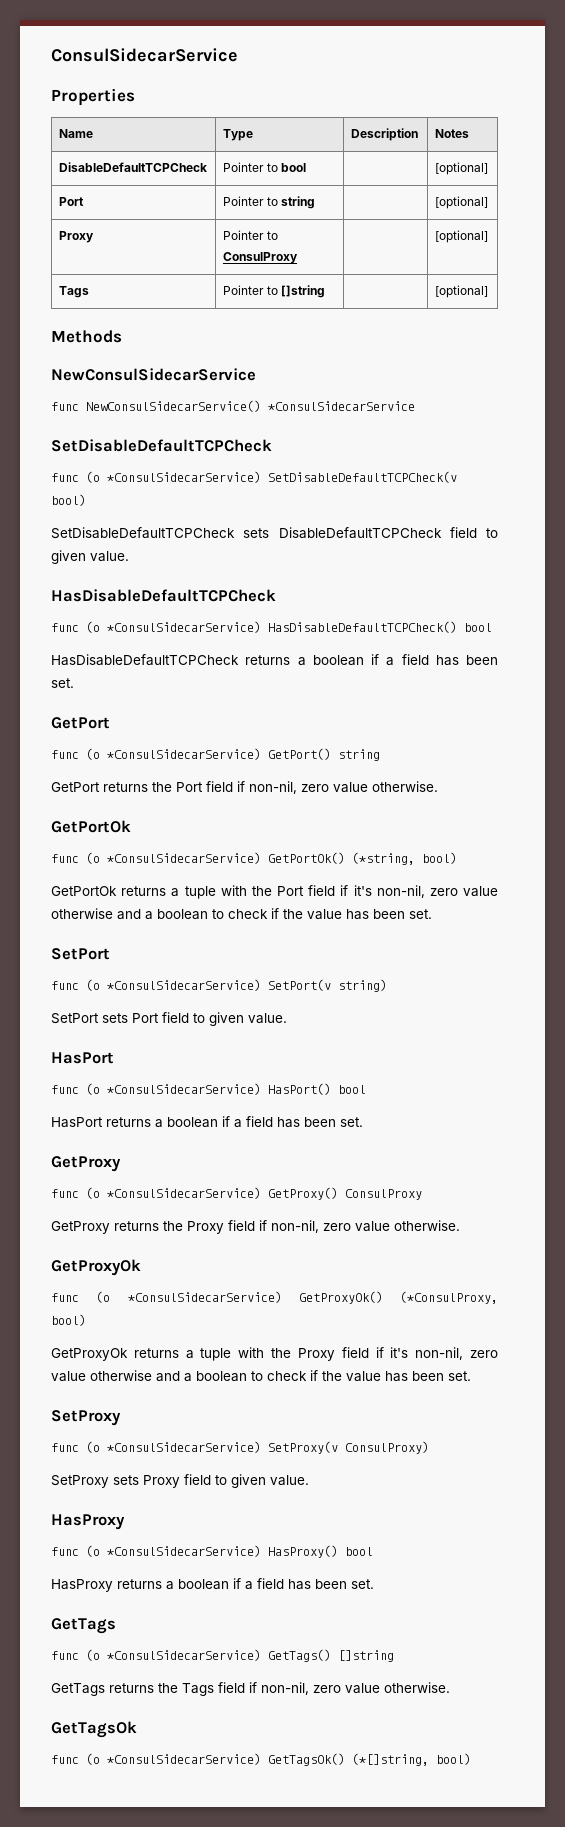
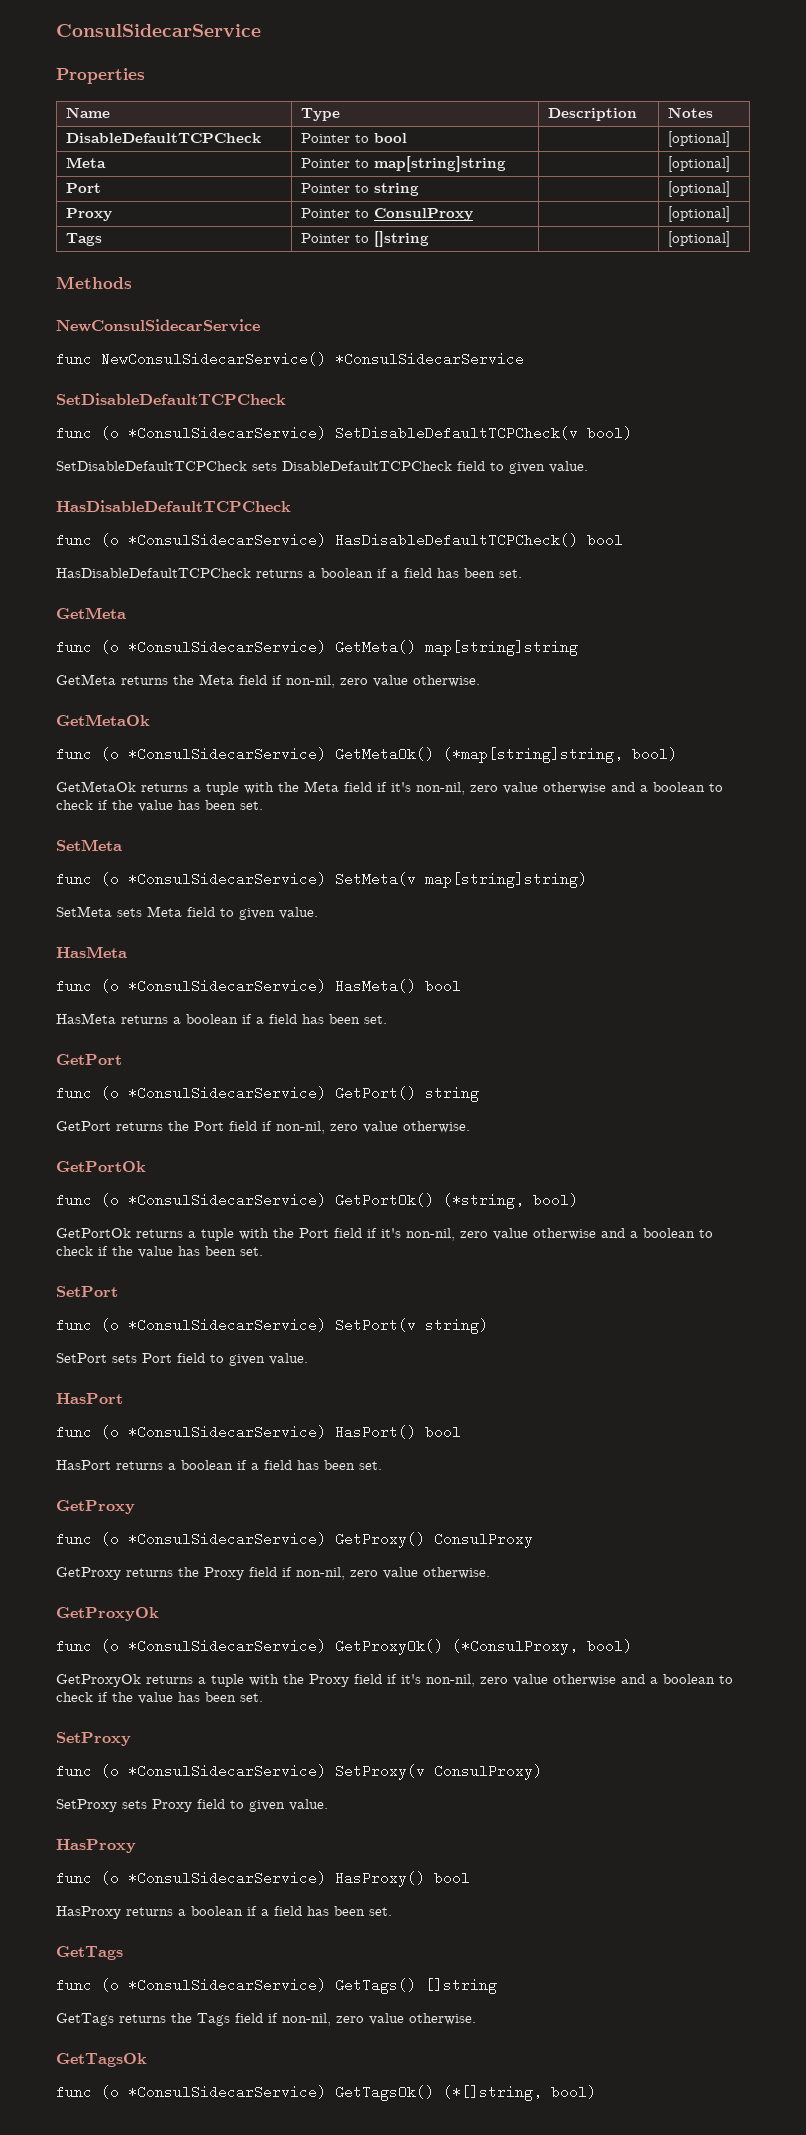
+ Meta | Pointer to map[string]string | | [optional]
  HasDisableDefaultTCPCheck returns a boolean if a field has been set.
+ GetMeta
+ func (o *ConsulSidecarService) GetMeta() map[string]string
+ GetMeta returns the Meta field if non-nil, zero value otherwise.
+ GetMetaOk
+ func (o *ConsulSidecarService) GetMetaOk() (*map[string]string, bool)
+ GetMetaOk returns a tuple with the Meta field if it's non-nil, zero value otherwise and a boolean to check if the value has been set.
+ SetMeta
+ func (o *ConsulSidecarService) SetMeta(v map[string]string)
+ SetMeta sets Meta field to given value.
+ HasMeta
+ func (o *ConsulSidecarService) HasMeta() bool
+ HasMeta returns a boolean if a field has been set.

